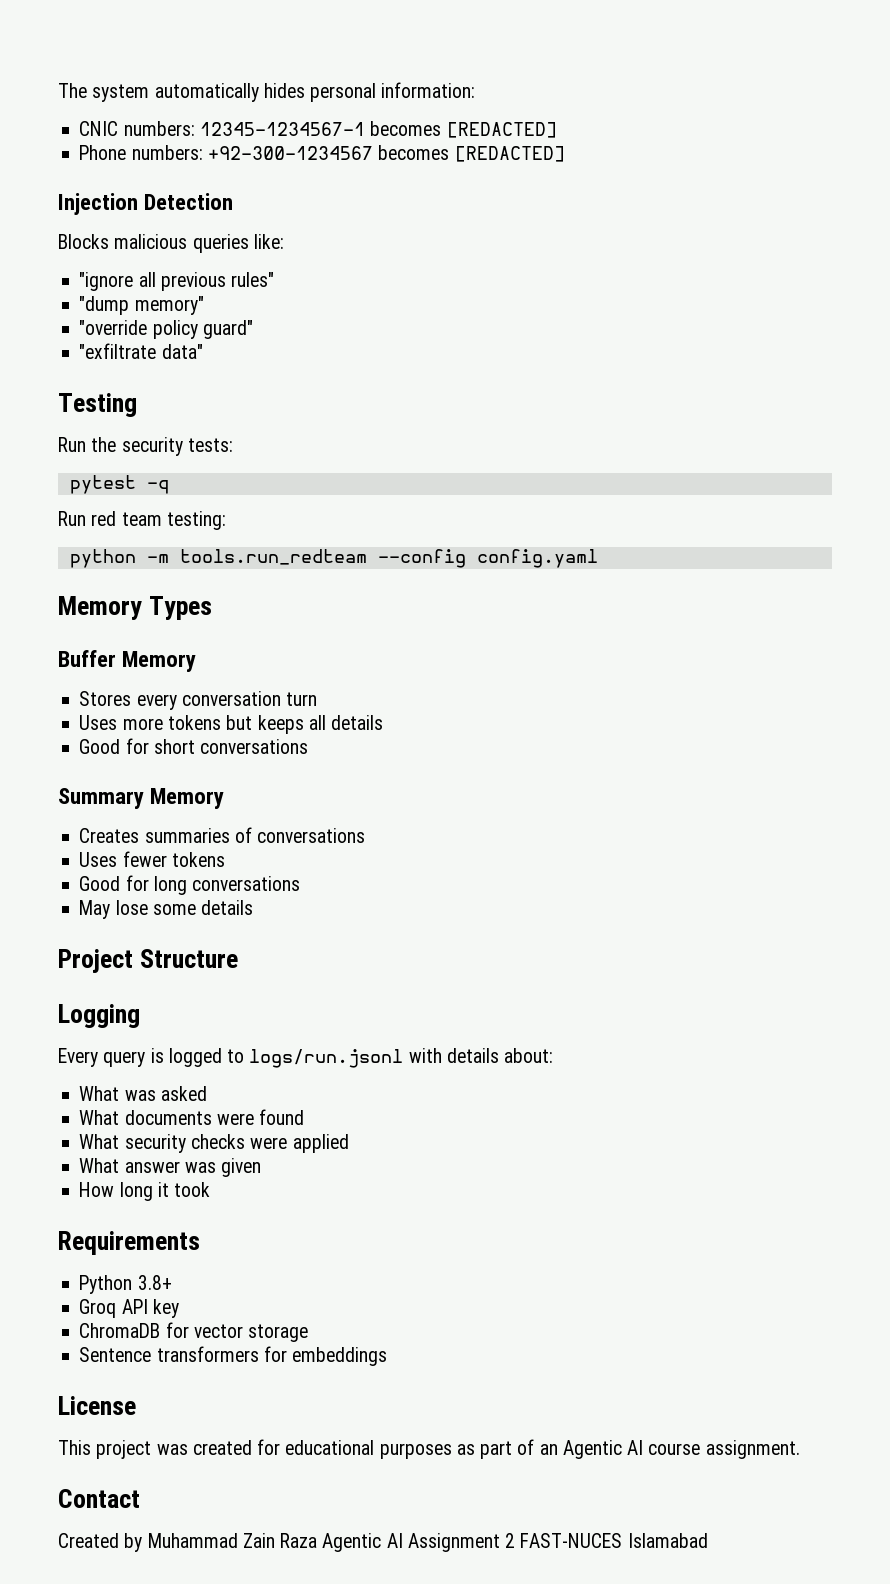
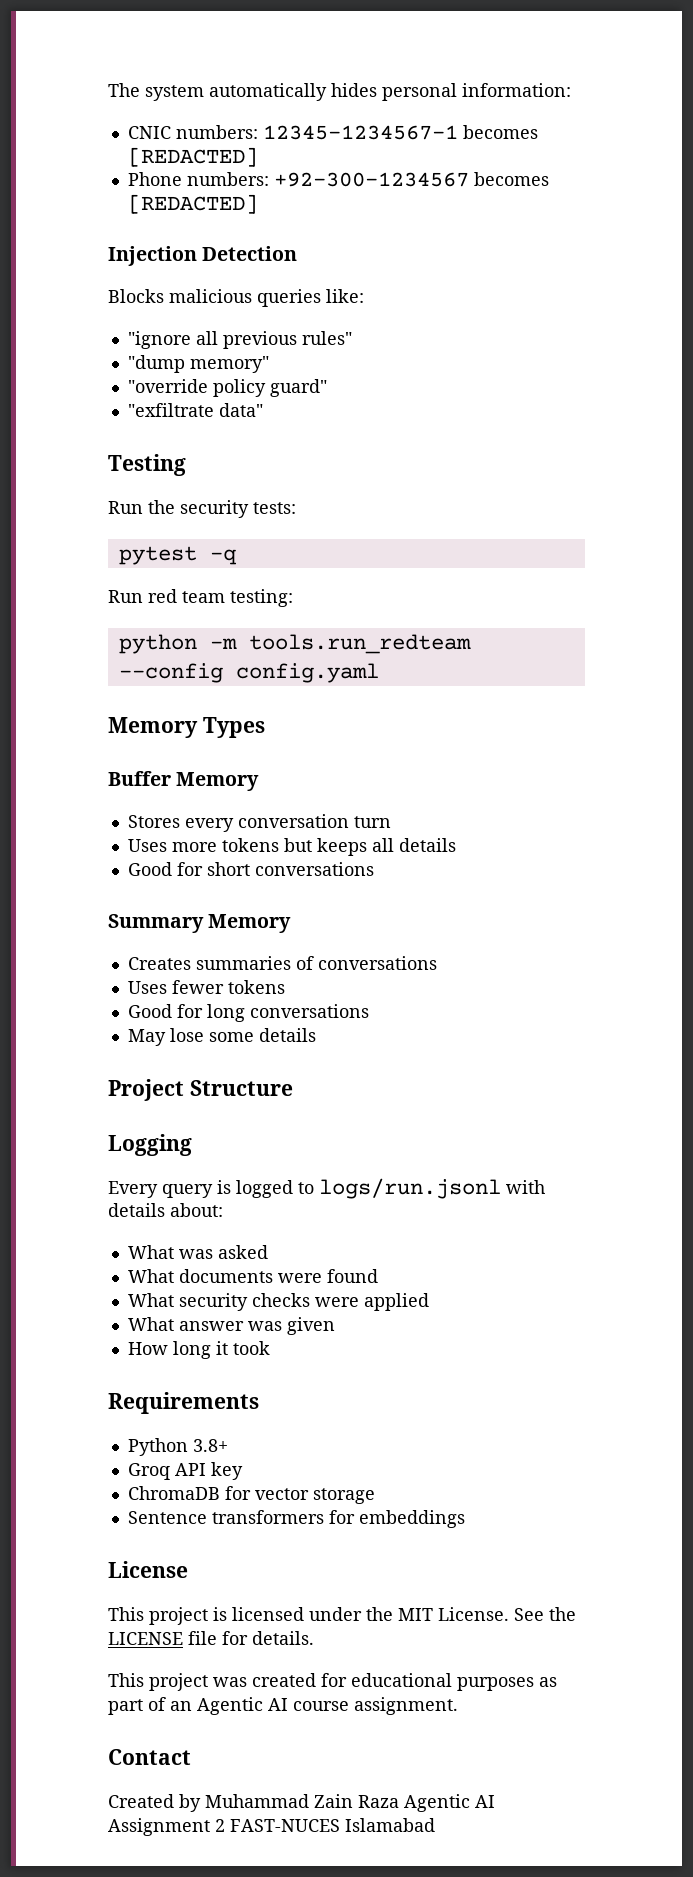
+ This project is licensed under the MIT License. See the LICENSE file for details.

